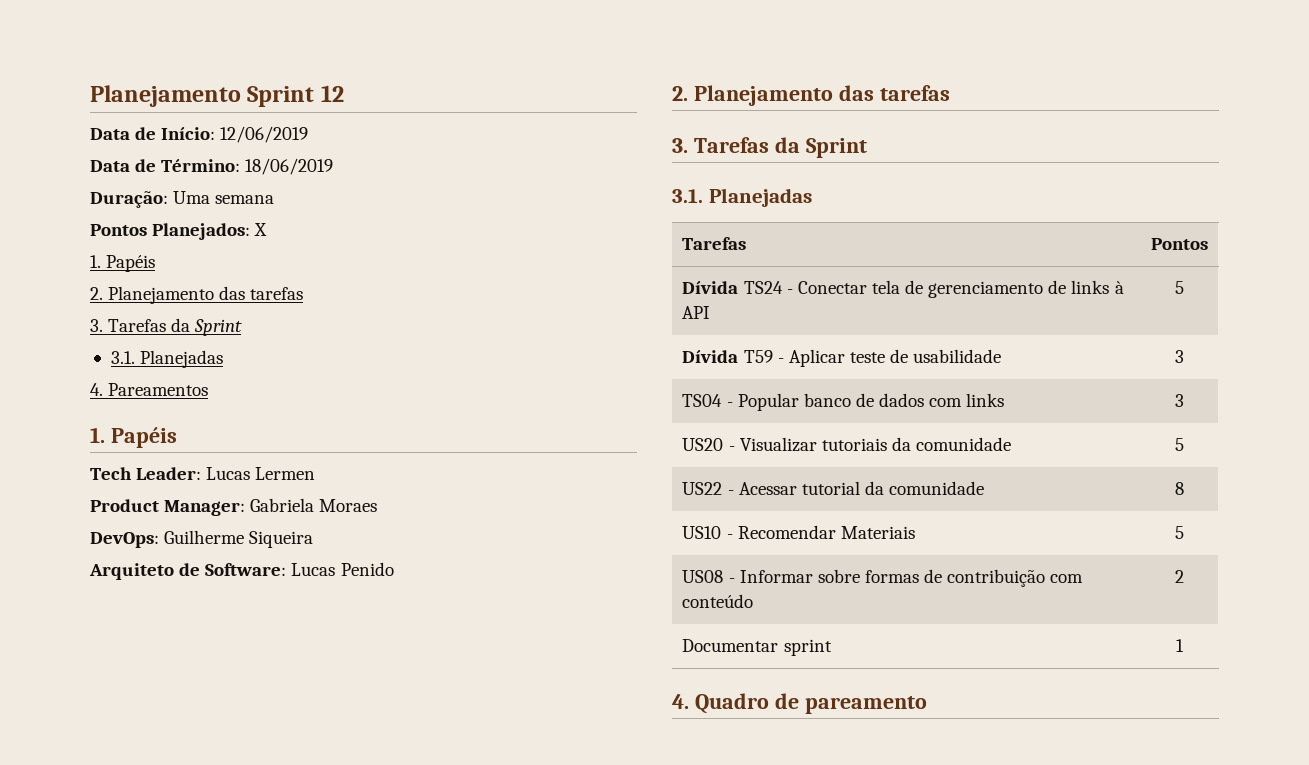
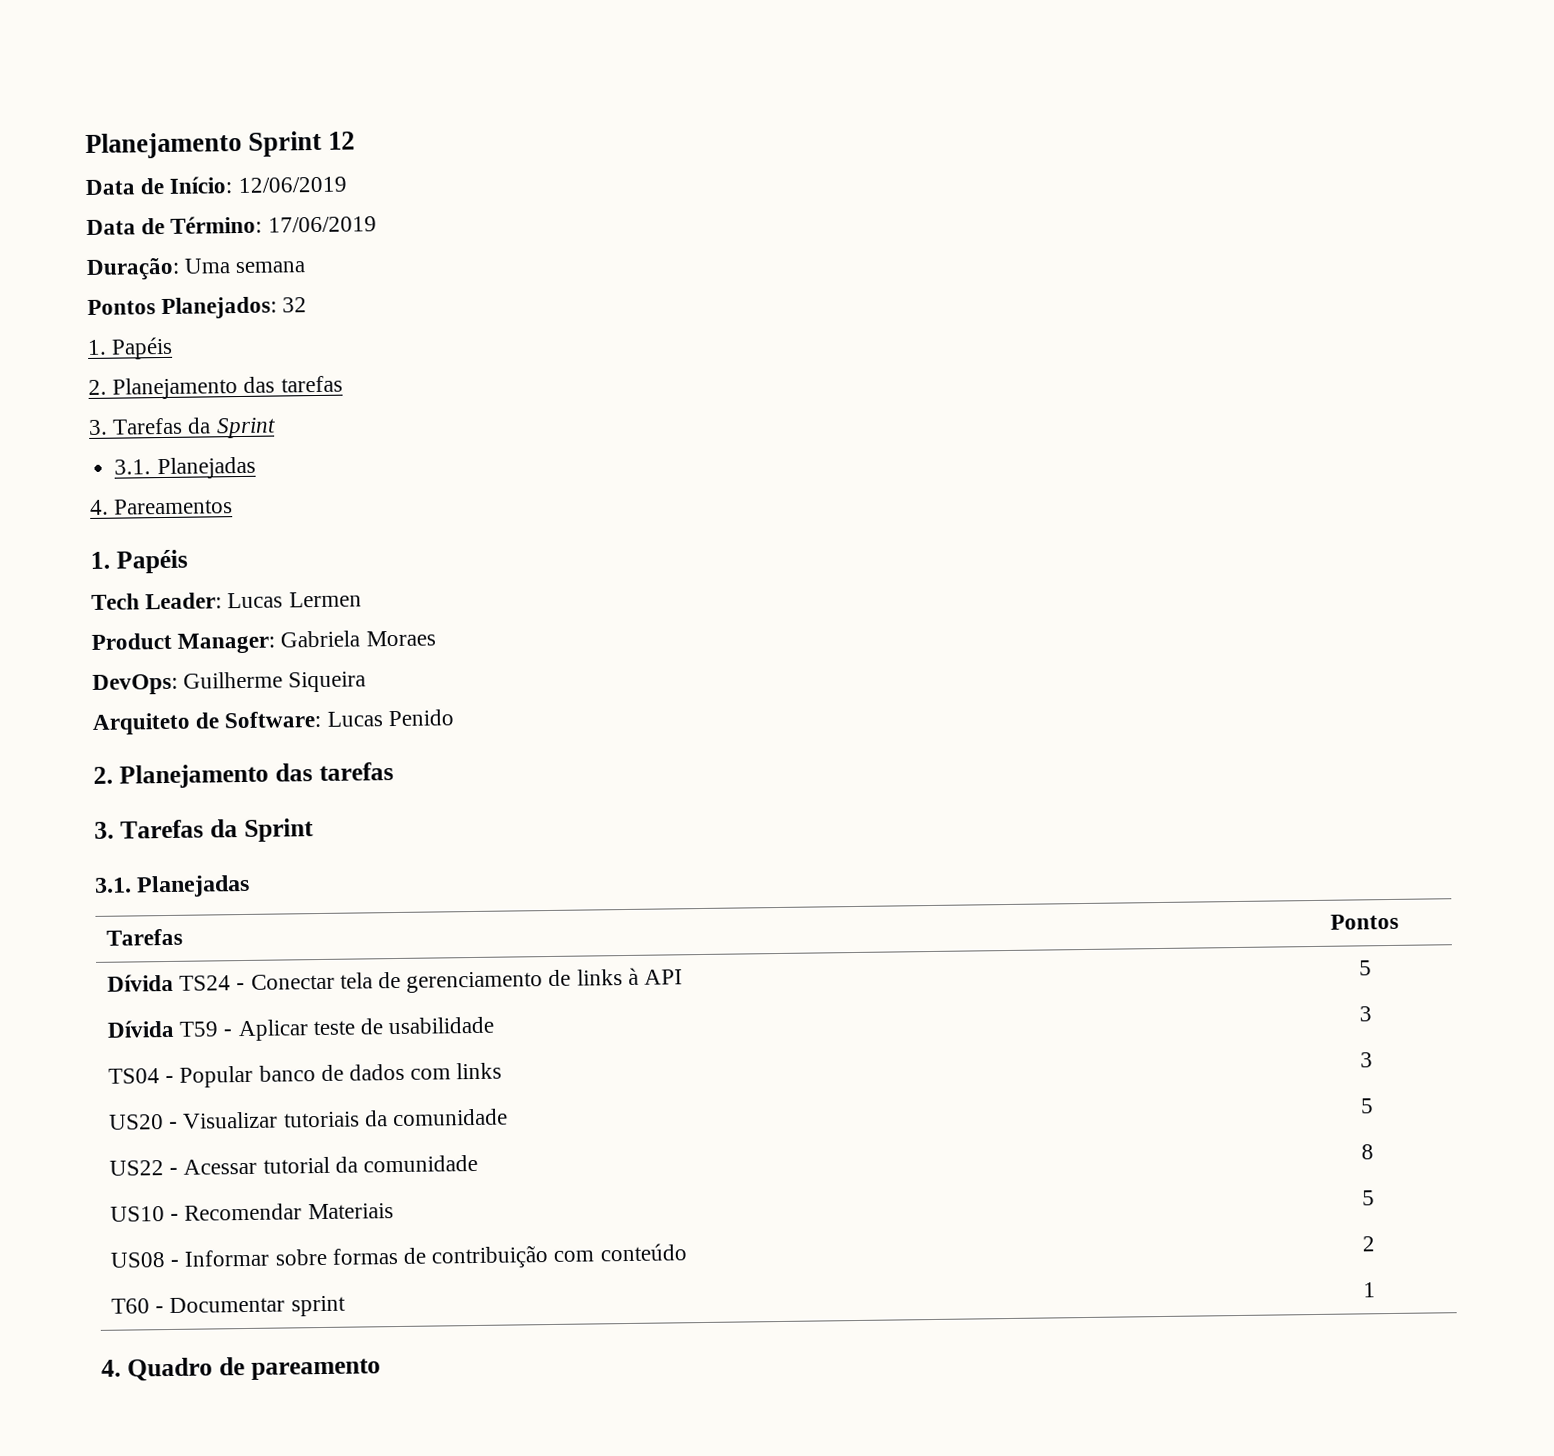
- Data de Término: 18/06/2019
+ Data de Término: 17/06/2019
- Pontos Planejados: X
+ Pontos Planejados: 32
- Documentar sprint | 1
+ T60 - Documentar sprint | 1

